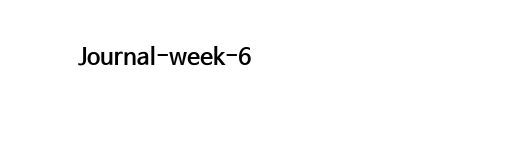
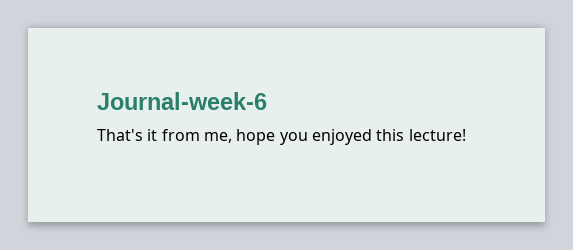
+ That's it from me, hope you enjoyed this lecture!

